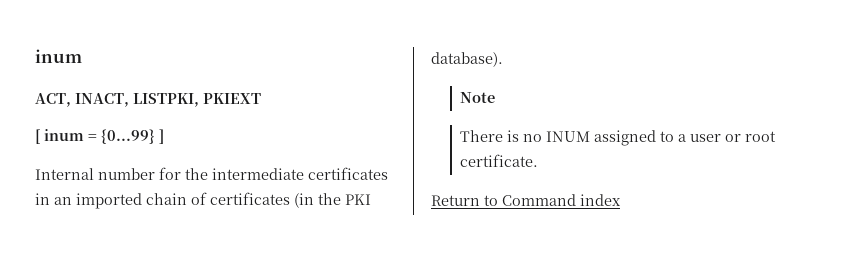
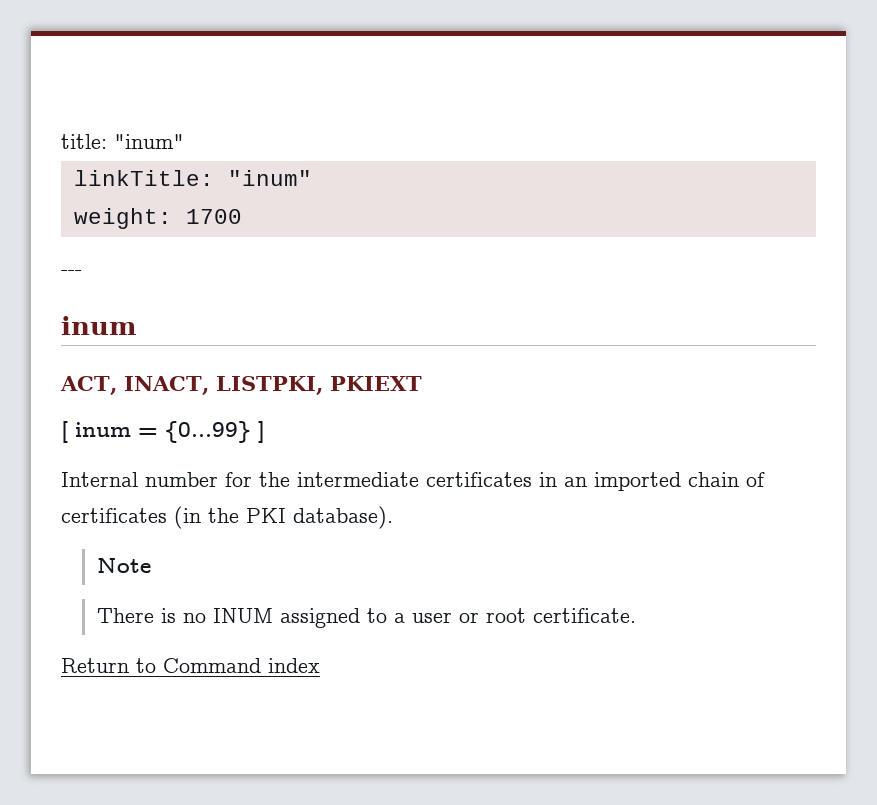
+ title: "inum"
+ linkTitle: "inum"
+ weight: 1700
+ ---

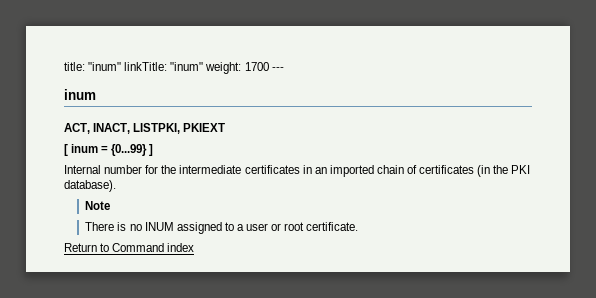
- title: "inum"
- linkTitle: "inum"
- weight: 1700
- ---
+ title: "inum" linkTitle: "inum" weight: 1700 ---

